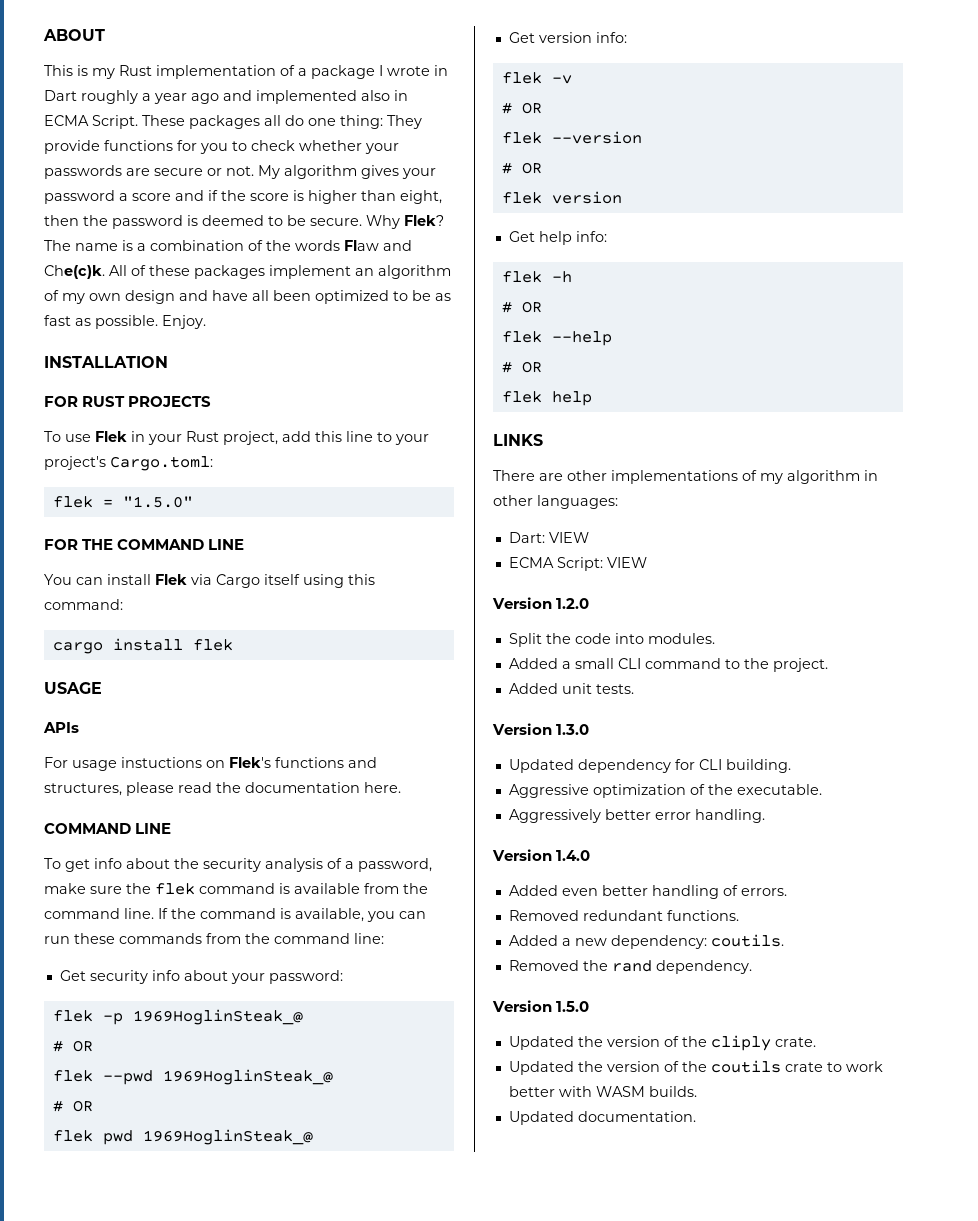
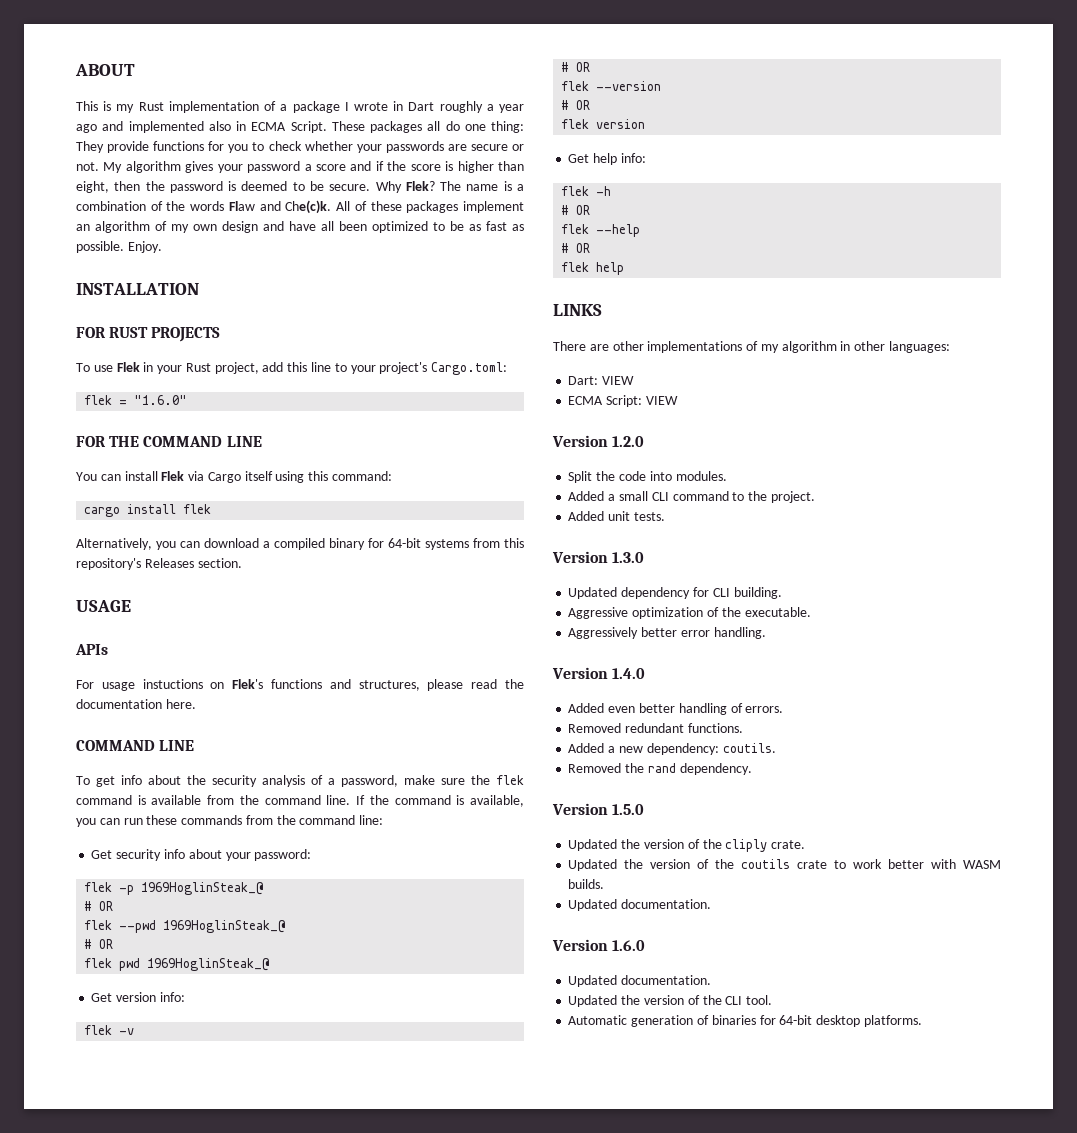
- flek = "1.5.0"
+ flek = "1.6.0"
+ Alternatively, you can download a compiled binary for 64-bit systems from this repository's Releases section.
+ Version 1.6.0
+ Updated documentation.
+ Updated the version of the CLI tool.
+ Automatic generation of binaries for 64-bit desktop platforms.

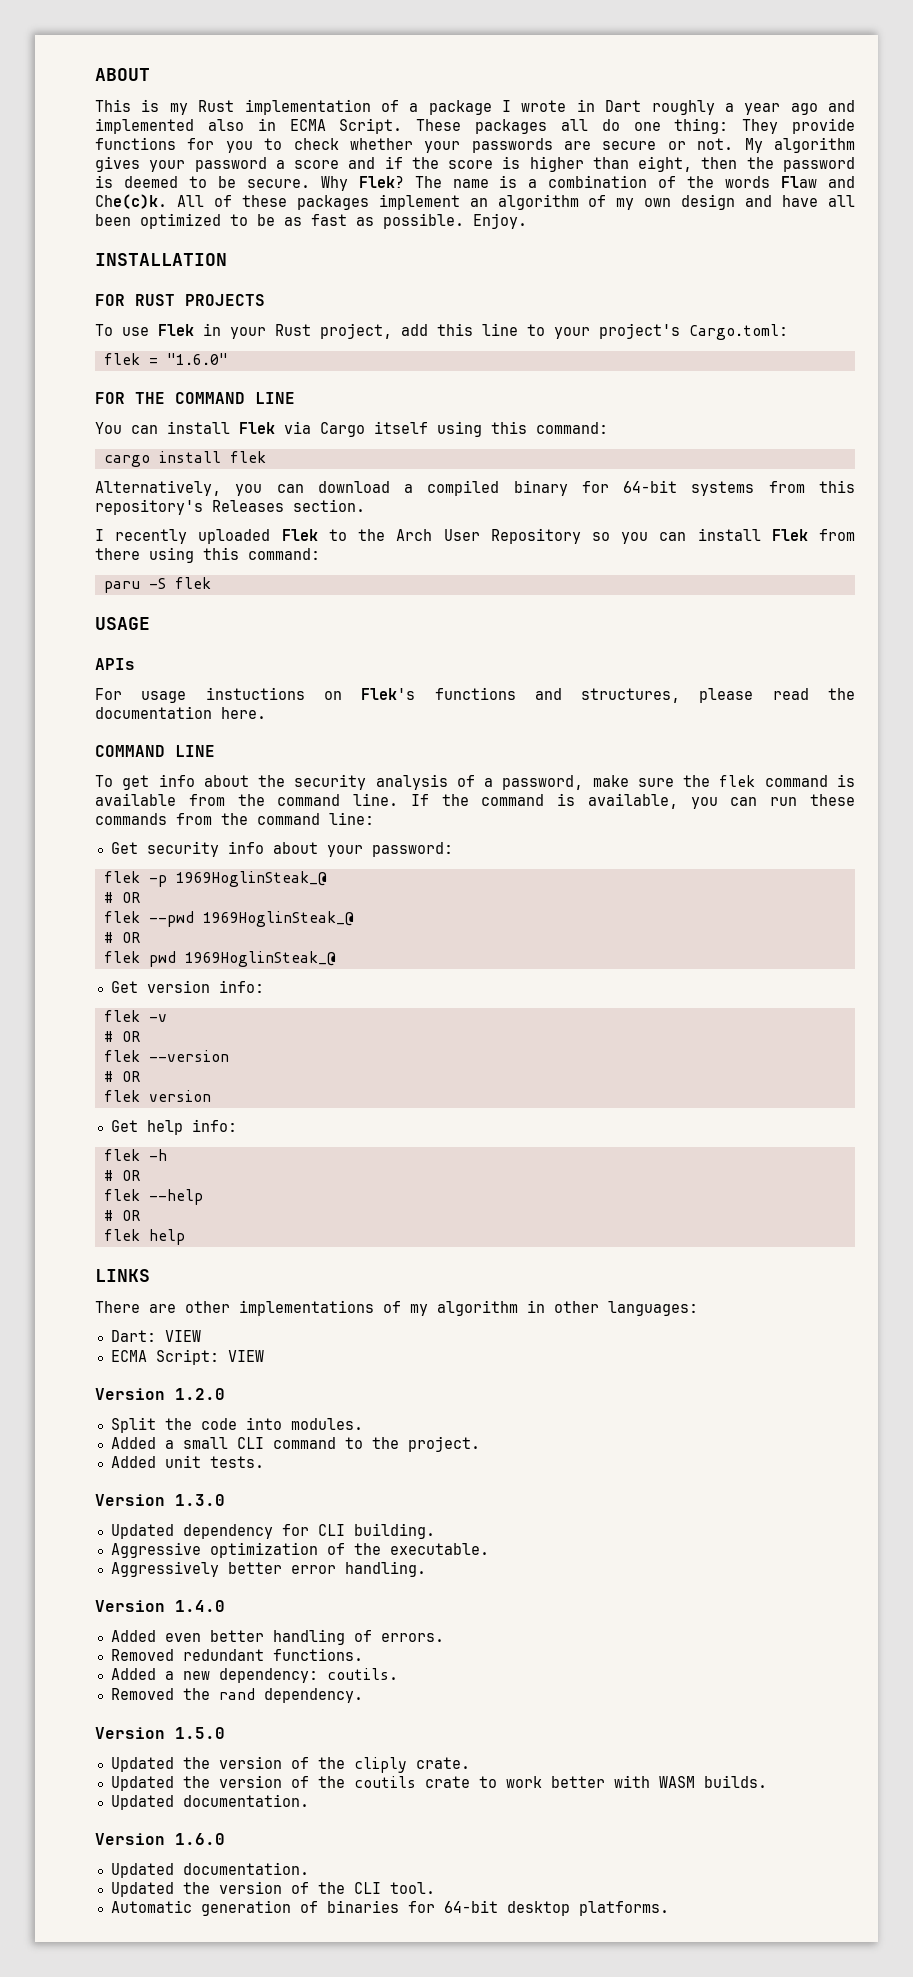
+ I recently uploaded Flek to the Arch User Repository so you can install Flek from there using this command:
+ paru -S flek

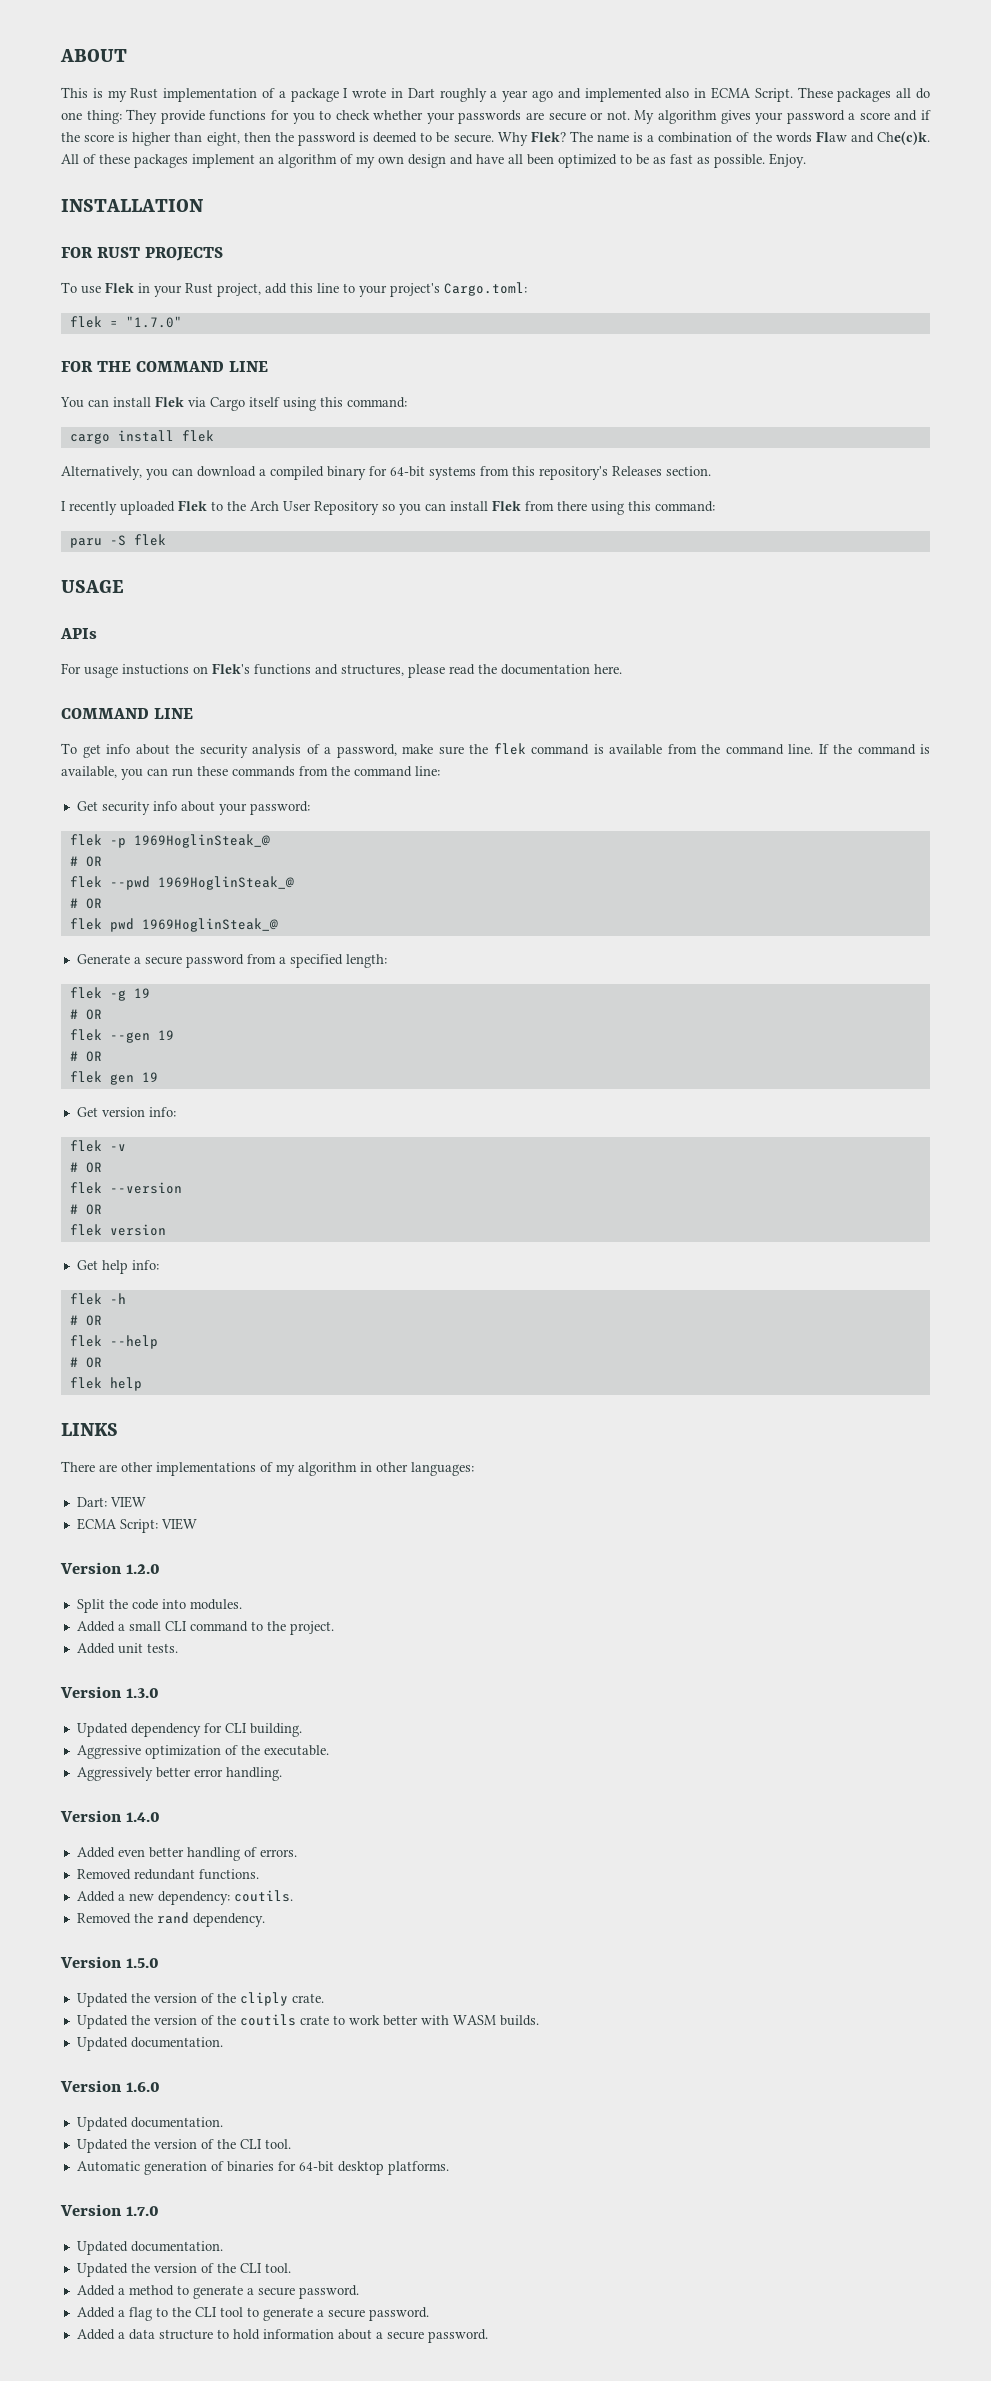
- flek = "1.6.0"
+ flek = "1.7.0"
+ Generate a secure password from a specified length:
+ flek -g 19
+ # OR
+ flek --gen 19
+ # OR
+ flek gen 19
+ Version 1.7.0
+ Updated documentation.
+ Updated the version of the CLI tool.
+ Added a method to generate a secure password.
+ Added a flag to the CLI tool to generate a secure password.
+ Added a data structure to hold information about a secure password.

